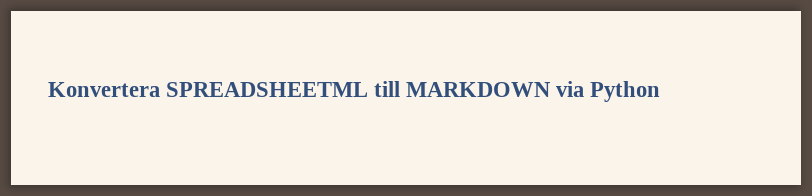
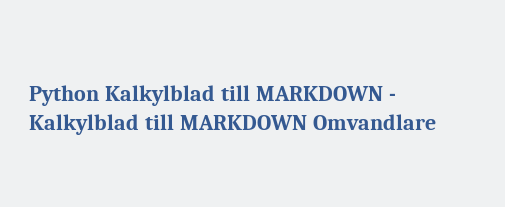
- Konvertera SPREADSHEETML till MARKDOWN via Python
+ Python Kalkylblad till MARKDOWN - Kalkylblad till MARKDOWN Omvandlare

